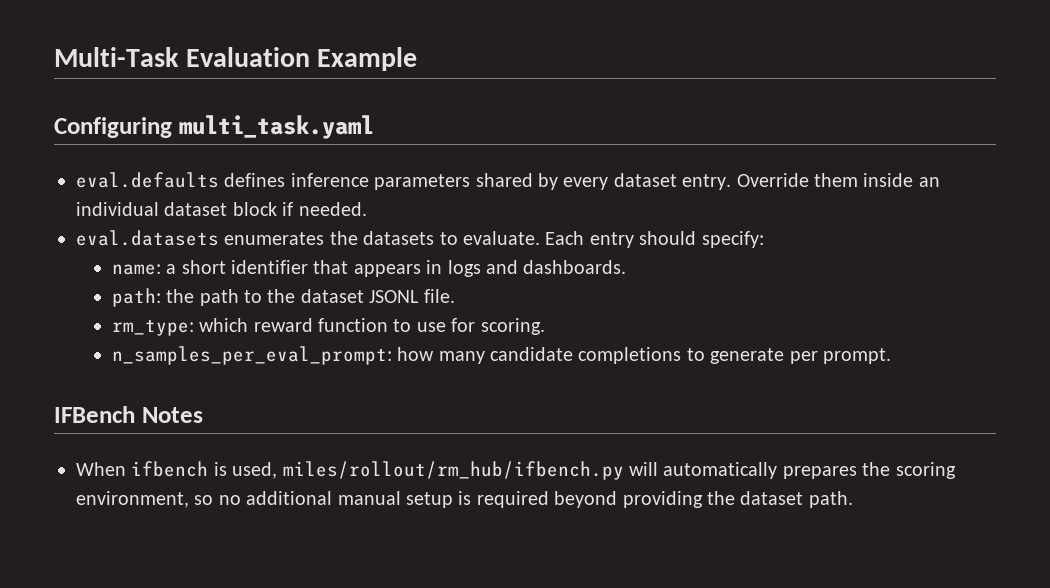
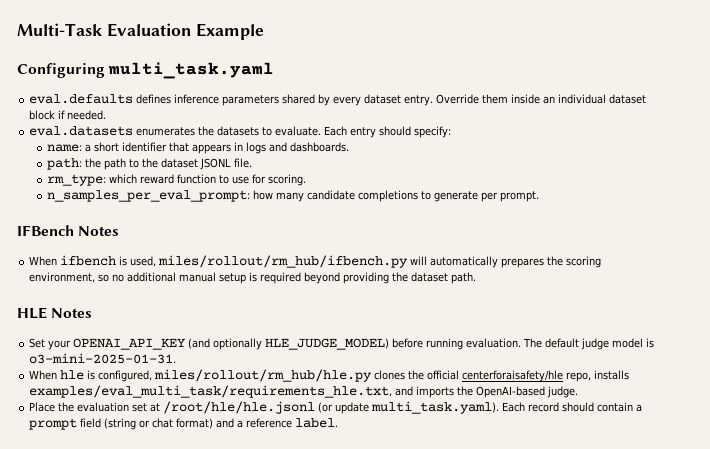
+ HLE Notes
+ Set your OPENAI_API_KEY (and optionally HLE_JUDGE_MODEL) before running evaluation. The default judge model is o3-mini-2025-01-31.
+ When hle is configured, miles/rollout/rm_hub/hle.py clones the official centerforaisafety/hle repo, installs examples/eval_multi_task/requirements_hle.txt, and imports the OpenAI-based judge.
+ Place the evaluation set at /root/hle/hle.jsonl (or update multi_task.yaml). Each record should contain a prompt field (string or chat format) and a reference label.

